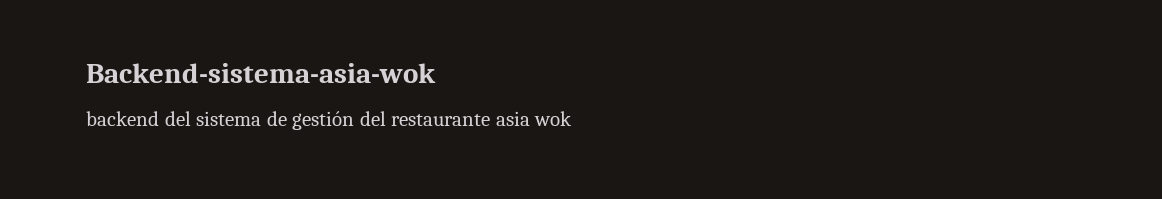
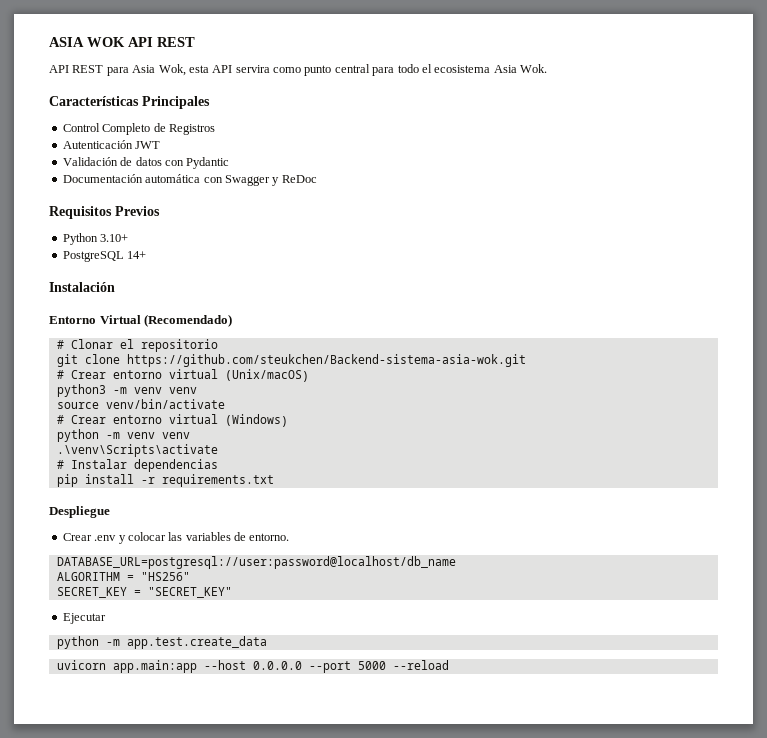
- Backend-sistema-asia-wok
- backend del sistema de gestión del restaurante asia wok
+ ASIA WOK API REST
+ API REST para Asia Wok, esta API servira como punto central para todo el ecosistema Asia Wok.
+ Características Principales
+ Control Completo de Registros
+ Autenticación JWT
+ Validación de datos con Pydantic
+ Documentación automática con Swagger y ReDoc
+ Requisitos Previos
+ Python 3.10+
+ PostgreSQL 14+
+ Instalación
+ Entorno Virtual (Recomendado)
+ # Clonar el repositorio
+ git clone https://github.com/steukchen/Backend-sistema-asia-wok.git
+ # Crear entorno virtual (Unix/macOS)
+ python3 -m venv venv
+ source venv/bin/activate
+ # Crear entorno virtual (Windows)
+ python -m venv venv
+ .\venv\Scripts\activate
+ # Instalar dependencias
+ pip install -r requirements.txt
+ Despliegue
+ Crear .env y colocar las variables de entorno.
+ DATABASE_URL=postgresql://user:password@localhost/db_name
+ ALGORITHM = "HS256"
+ SECRET_KEY = "SECRET_KEY"
+ Ejecutar
+ python -m app.test.create_data
+ uvicorn app.main:app --host 0.0.0.0 --port 5000 --reload

